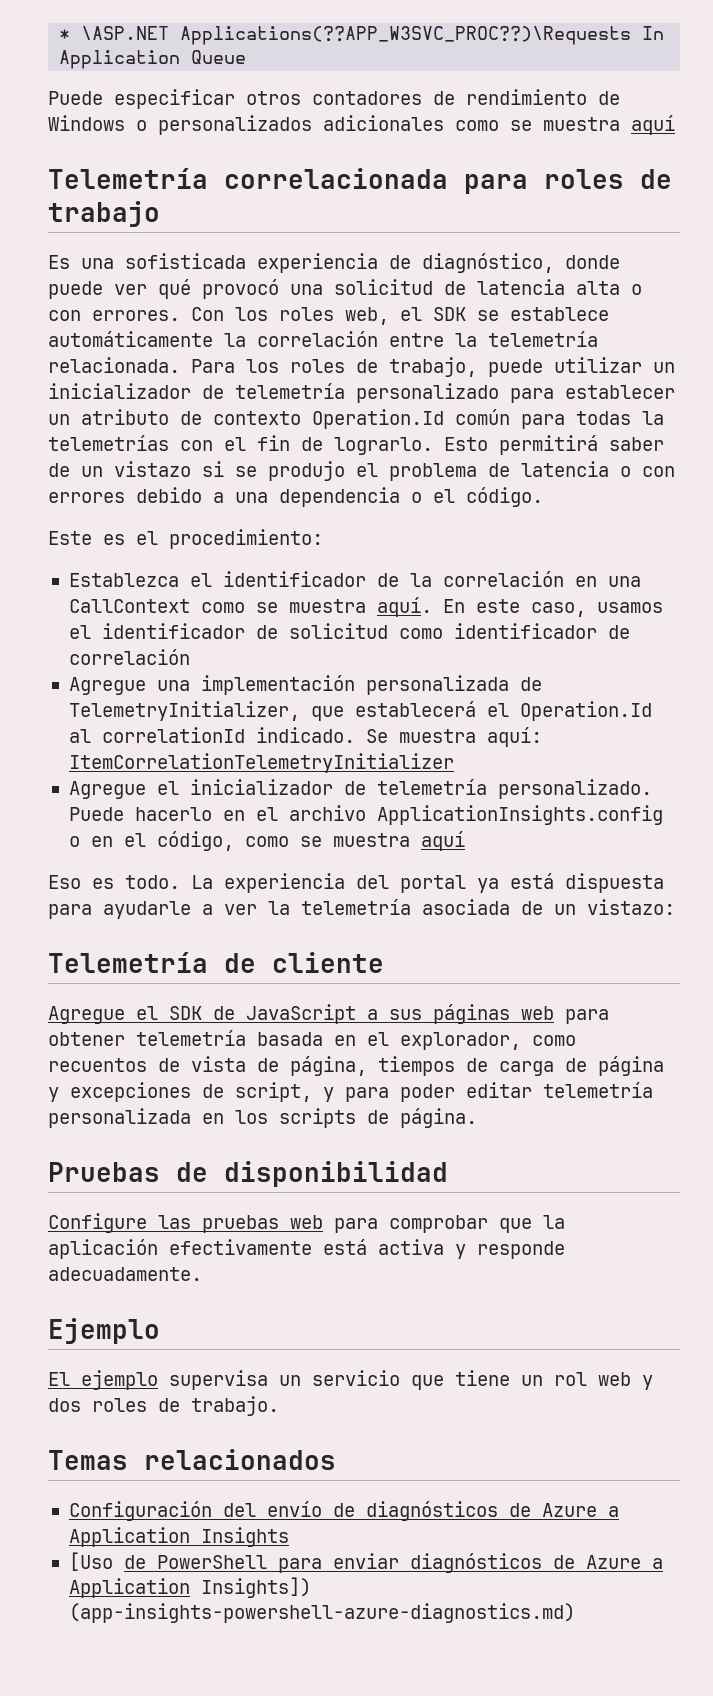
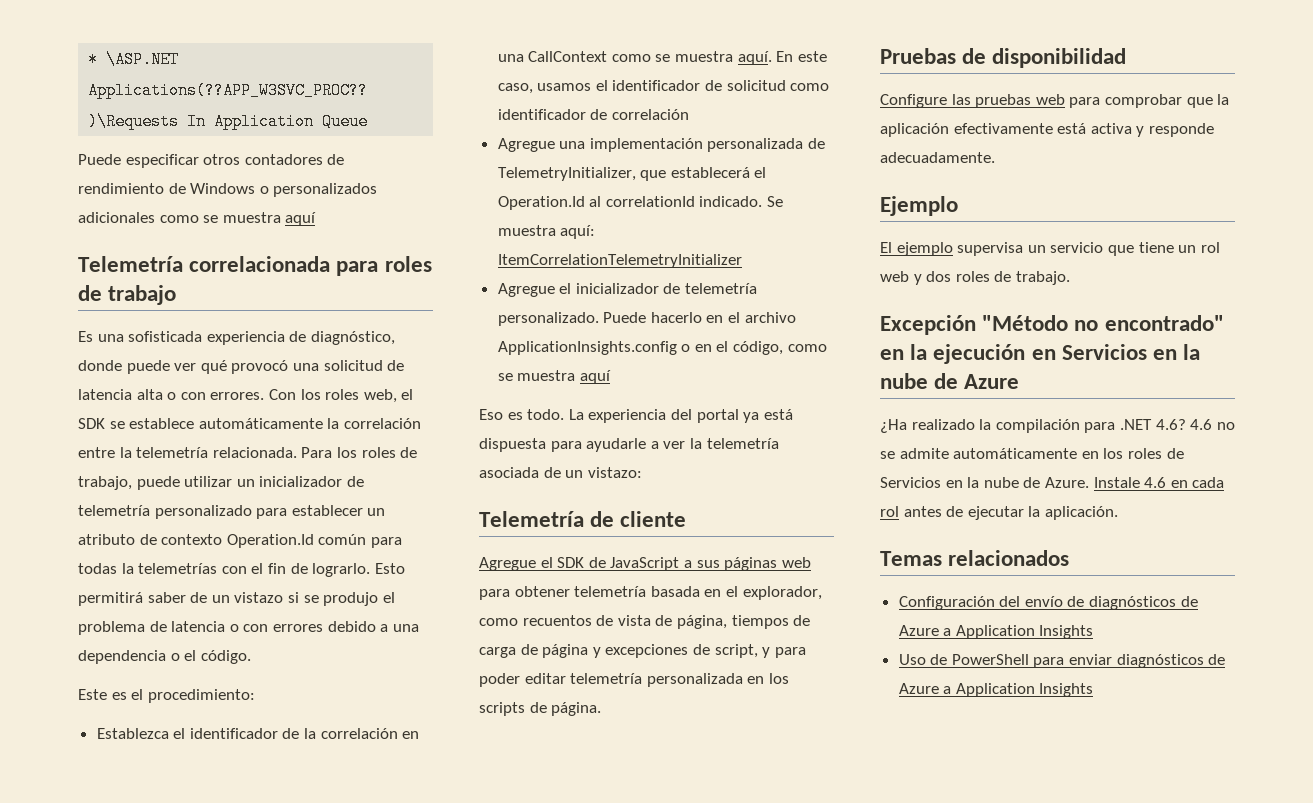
+ Excepción "Método no encontrado" en la ejecución en Servicios en la nube de Azure
+ ¿Ha realizado la compilación para .NET 4.6? 4.6 no se admite automáticamente en los roles de Servicios en la nube de Azure. Instale 4.6 en cada rol antes de ejecutar la aplicación.
- [Uso de PowerShell para enviar diagnósticos de Azure a Application Insights]) (app-insights-powershell-azure-diagnostics.md)
+ Uso de PowerShell para enviar diagnósticos de Azure a Application Insights

